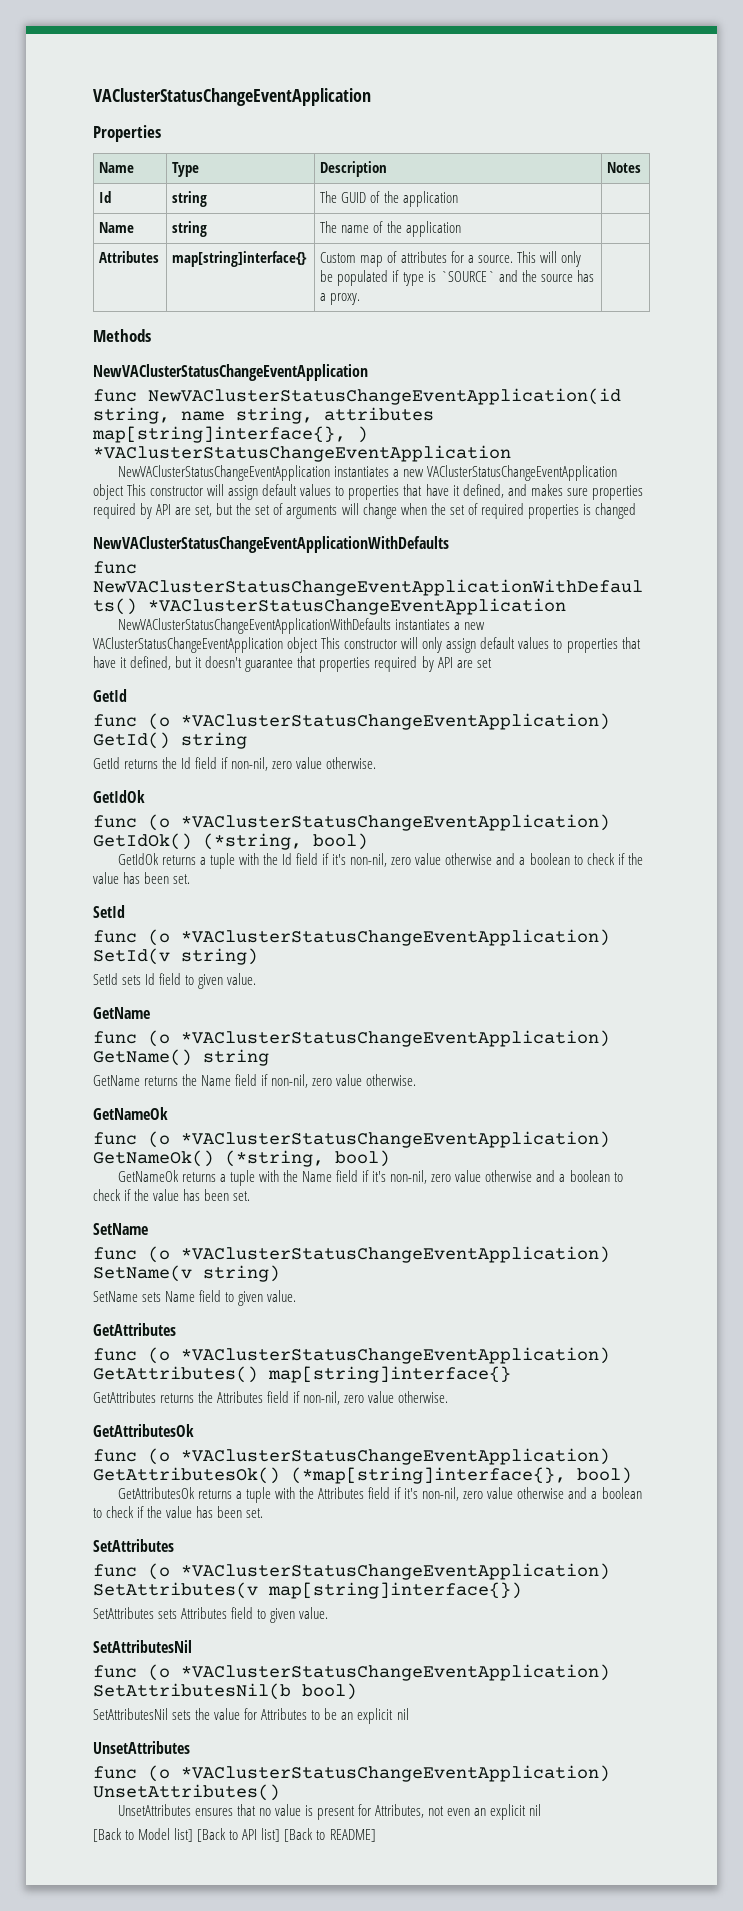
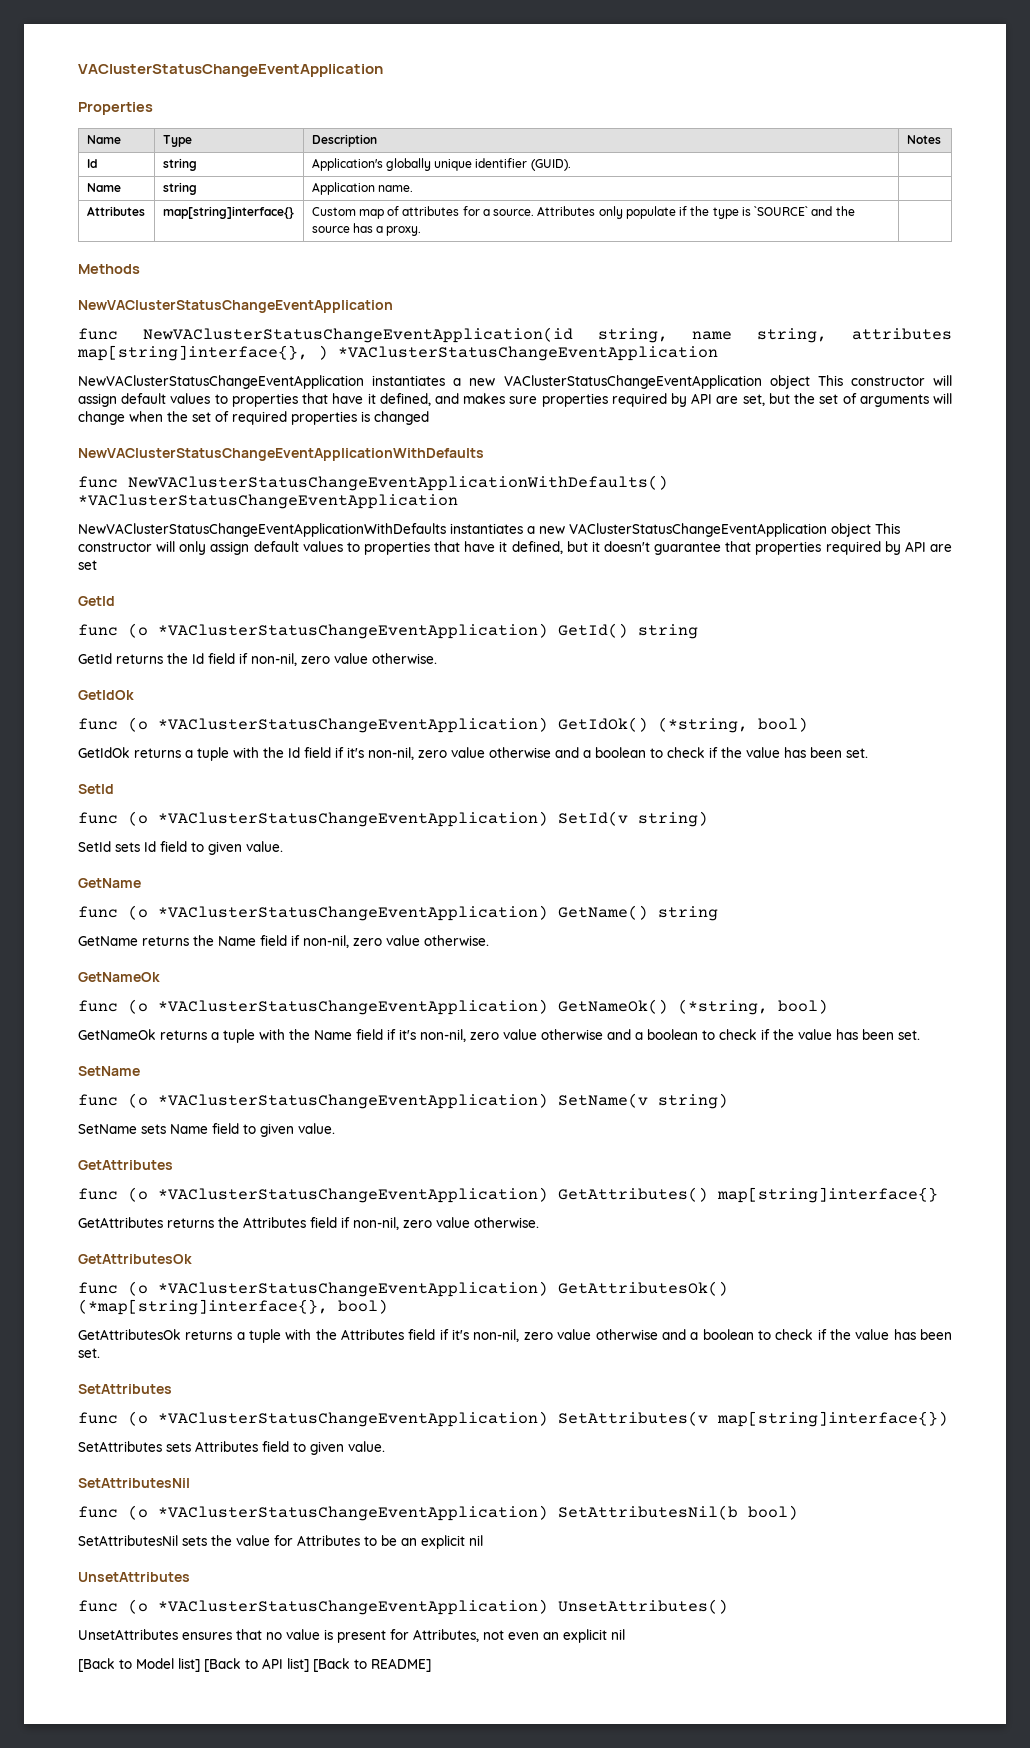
- Id | string | The GUID of the application |
- Name | string | The name of the application |
+ Id | string | Application's globally unique identifier (GUID). |
+ Name | string | Application name. |
- Attributes | map[string]interface{} | Custom map of attributes for a source. This will only be populated if type is `SOURCE` and the source has a proxy. |
+ Attributes | map[string]interface{} | Custom map of attributes for a source. Attributes only populate if the type is `SOURCE` and the source has a proxy. |

